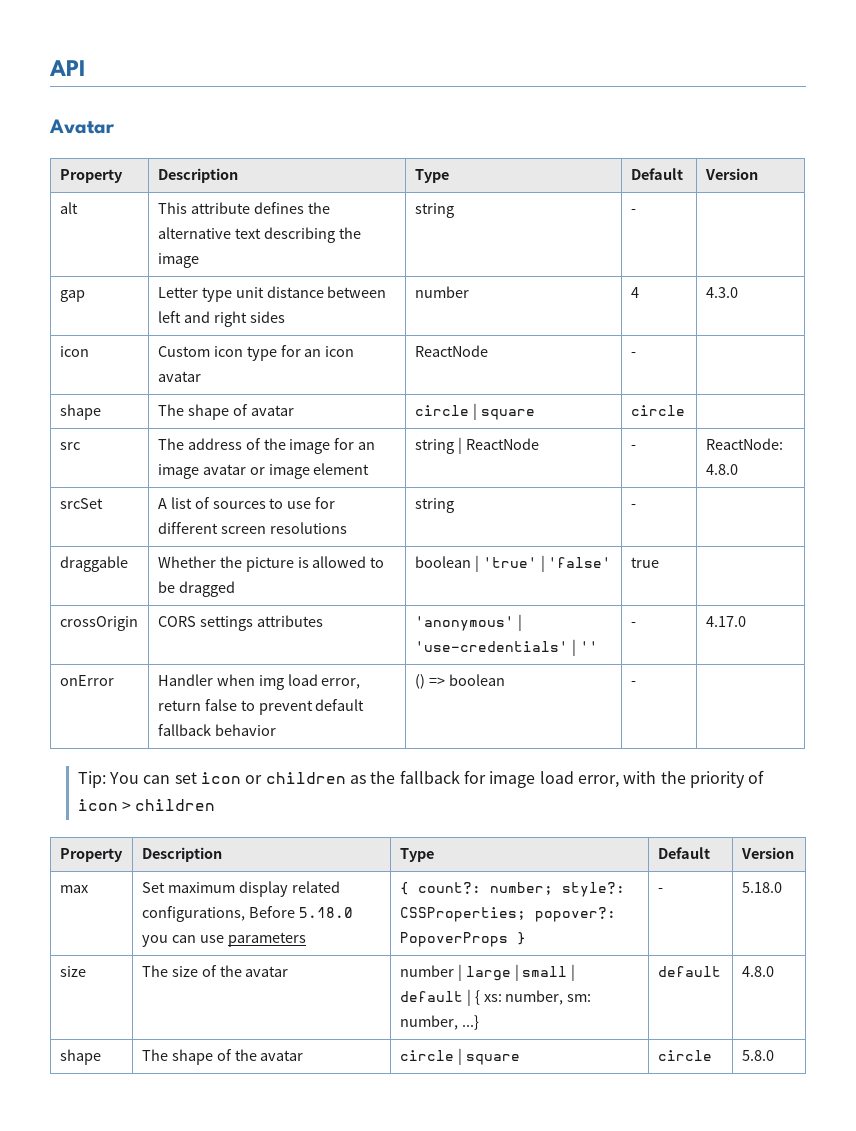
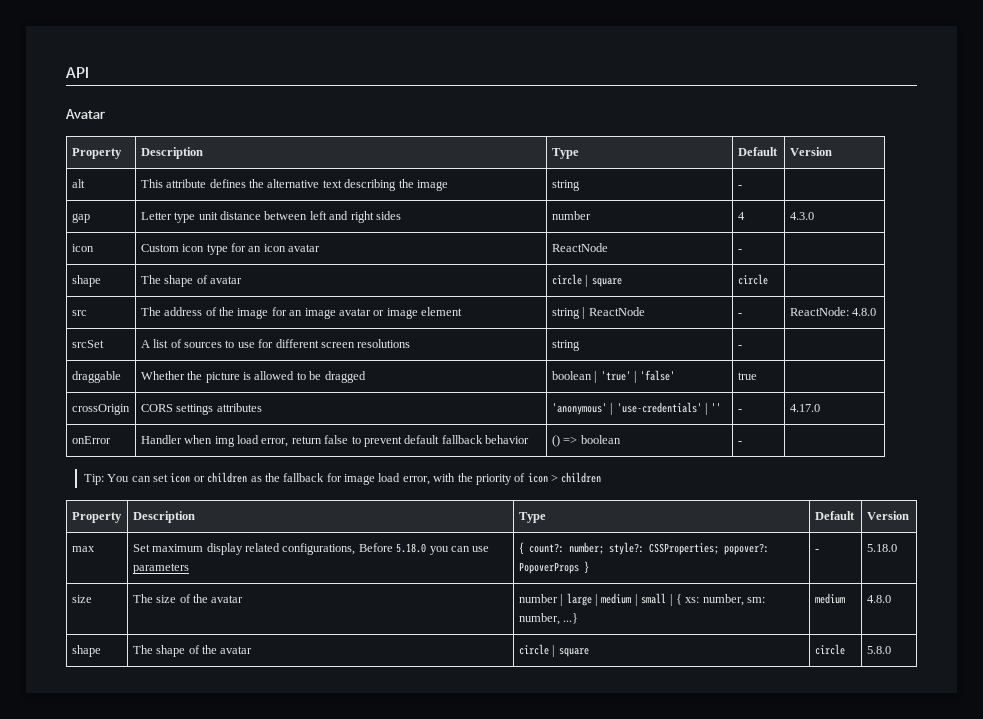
- size | The size of the avatar | number | large | small | default | { xs: number, sm: number, ...} | default | 4.8.0
+ size | The size of the avatar | number | large | medium | small | { xs: number, sm: number, ...} | medium | 4.8.0

